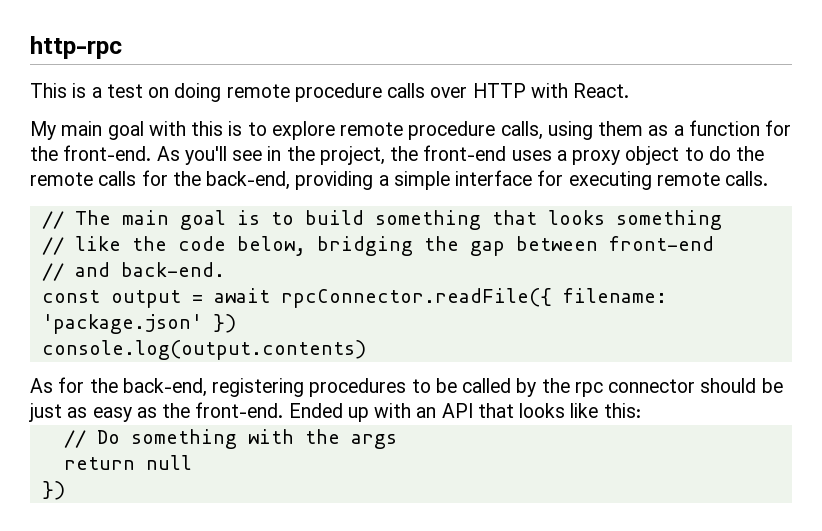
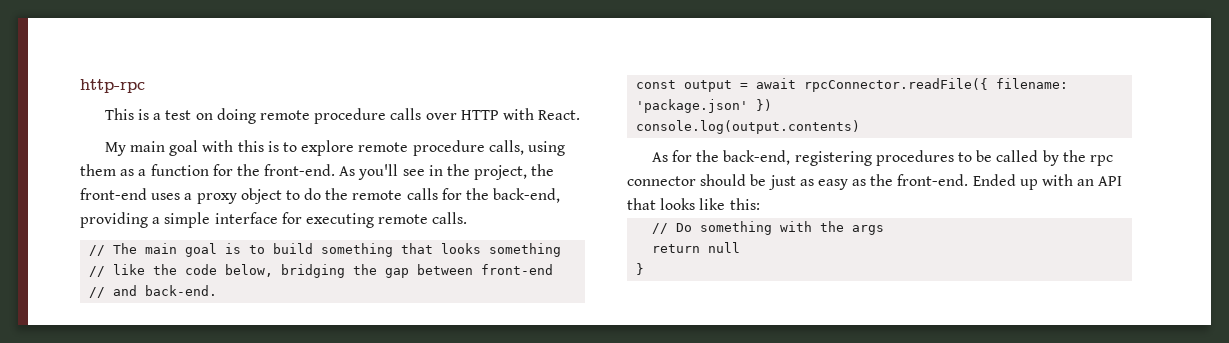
  return null
- })
+ }

